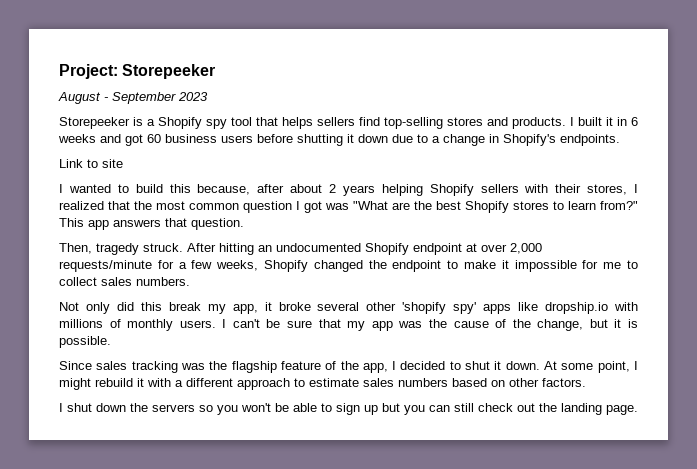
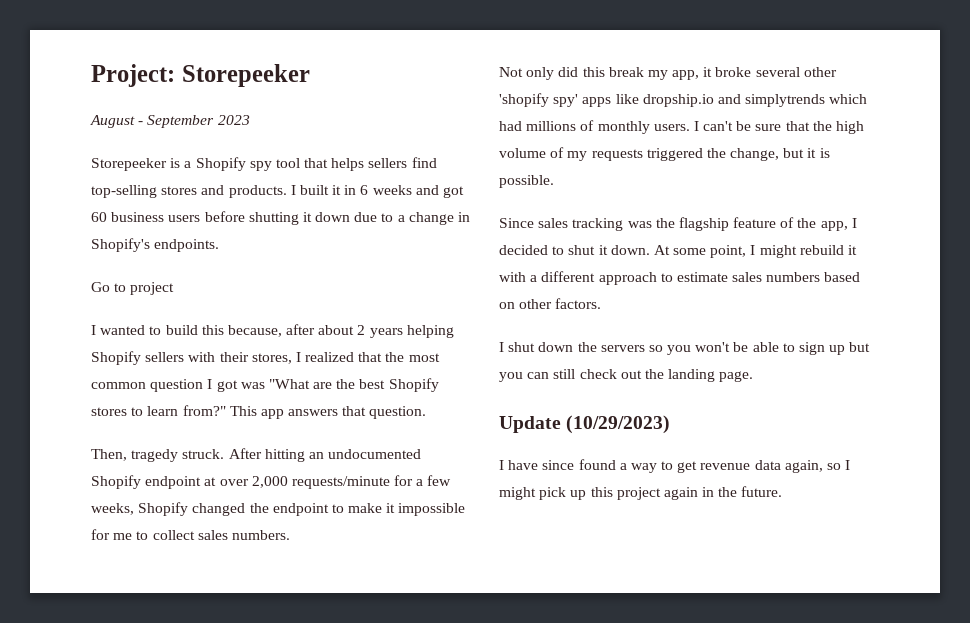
- Link to site
+ Go to project
- Not only did this break my app, it broke several other 'shopify spy' apps like dropship.io with millions of monthly users.
+ Not only did this break my app, it broke several other 'shopify spy' apps like dropship.io and simplytrends which had millions of monthly users.
- I can't be sure that my app was the cause of the change, but it is possible.
+ I can't be sure that the high volume of my requests triggered the change, but it is possible.
+ Update (10/29/2023)
+ I have since found a way to get revenue data again, so I might pick up this project again in the future.

